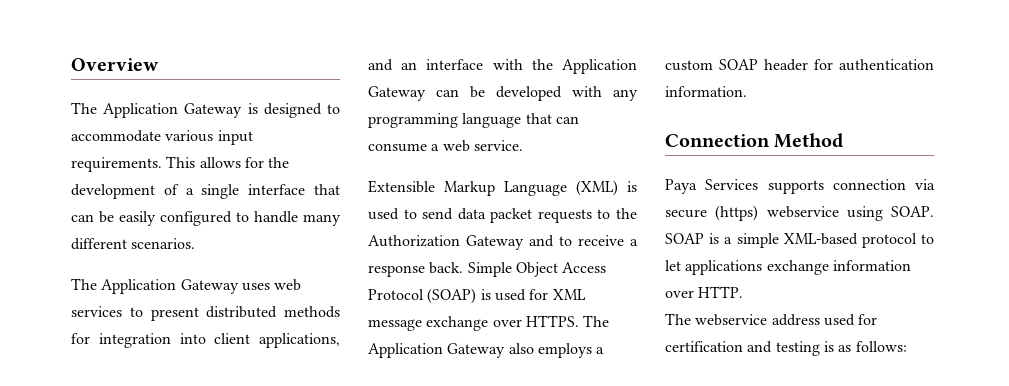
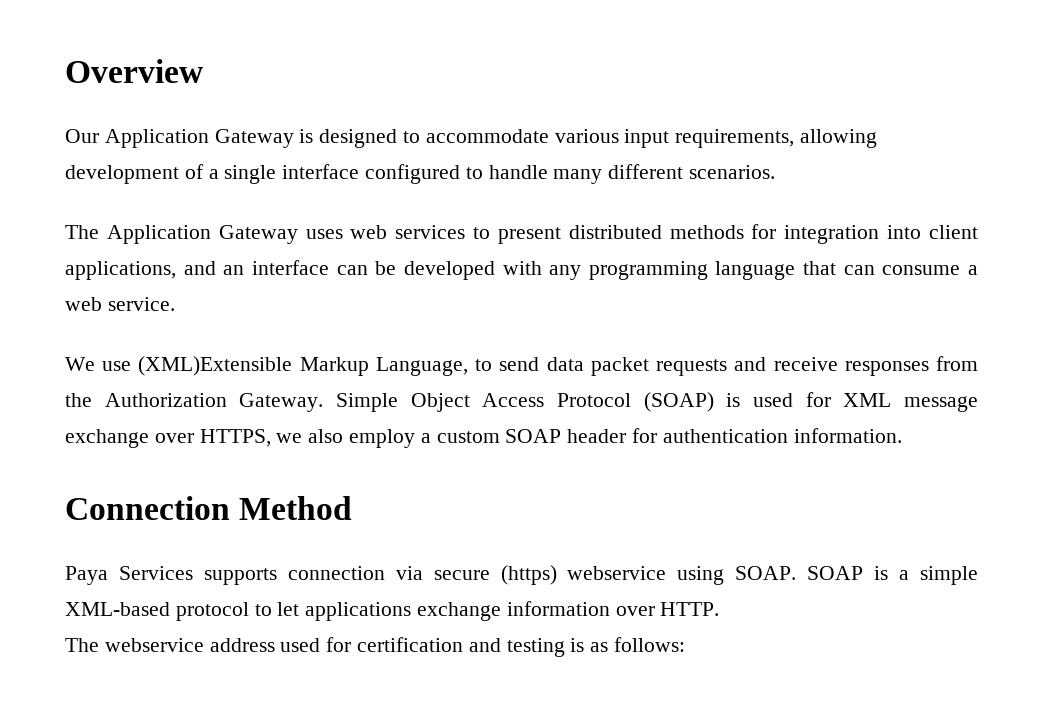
- The Application Gateway is designed to accommodate various input requirements. This allows for the development of a single interface that can be easily configured to handle many different scenarios.
+ Our Application Gateway is designed to accommodate various input requirements, allowing development of a single interface configured to handle many different scenarios.
- The Application Gateway uses web services to present distributed methods for integration into client applications, and an interface with the Application Gateway can be developed with any programming language that can consume a web service.
+ The Application Gateway uses web services to present distributed methods for integration into client applications, and an interface can be developed with any programming language that can consume a web service.
- Extensible Markup Language (XML) is used to send data packet requests to the Authorization Gateway and to receive a response back.
+ We use (XML)Extensible Markup Language, to send data packet requests and receive responses from the Authorization Gateway.
- Simple Object Access Protocol (SOAP) is used for XML message exchange over HTTPS. The Application Gateway also employs a custom SOAP header for authentication information.
+ Simple Object Access Protocol (SOAP) is used for XML message exchange over HTTPS, we also employ a custom SOAP header for authentication information.

